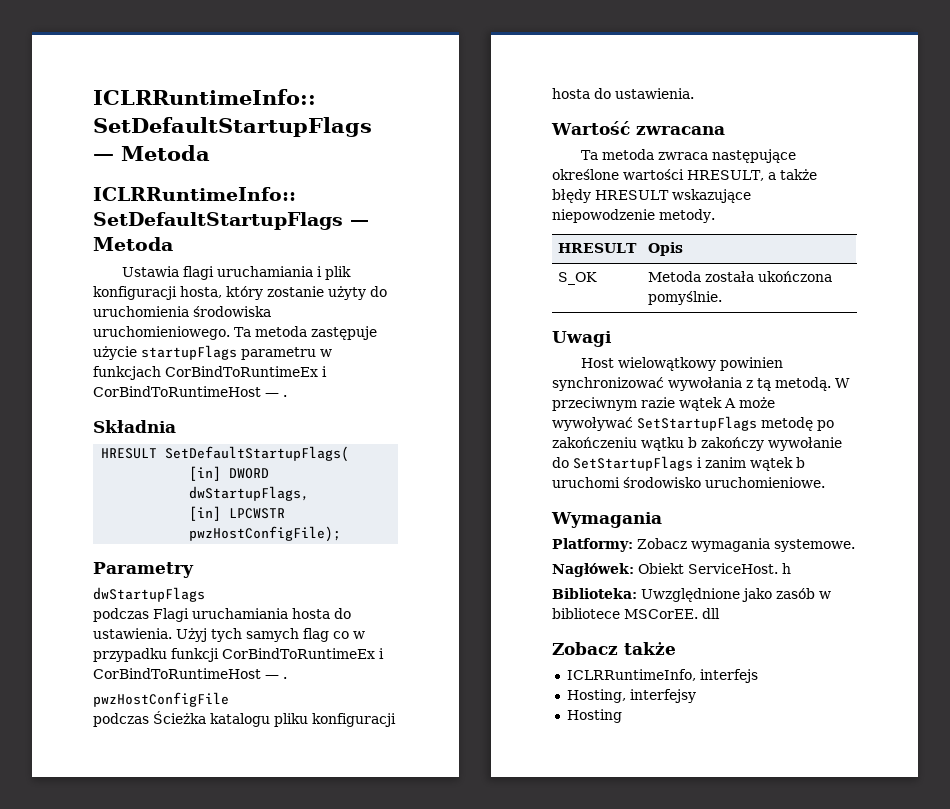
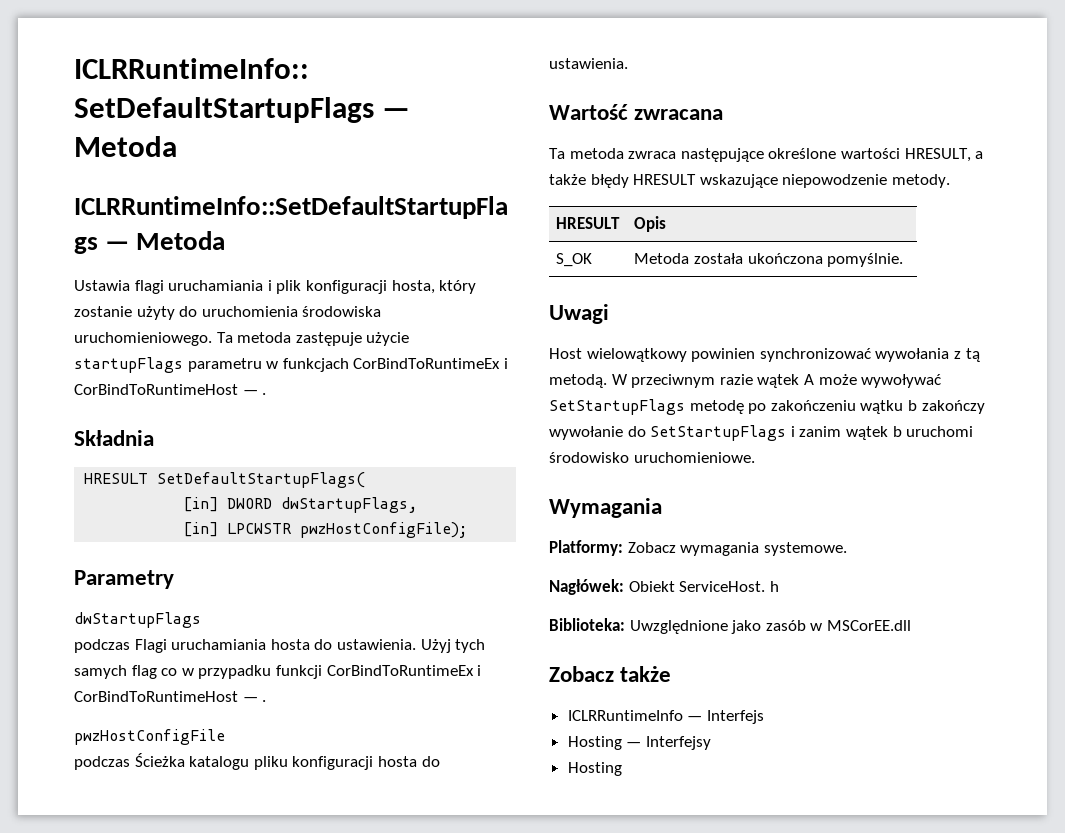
- Biblioteka: Uwzględnione jako zasób w bibliotece MSCorEE. dll
+ Biblioteka: Uwzględnione jako zasób w MSCorEE.dll
- ICLRRuntimeInfo, interfejs
- Hosting, interfejsy
+ ICLRRuntimeInfo — Interfejs
+ Hosting — Interfejsy

